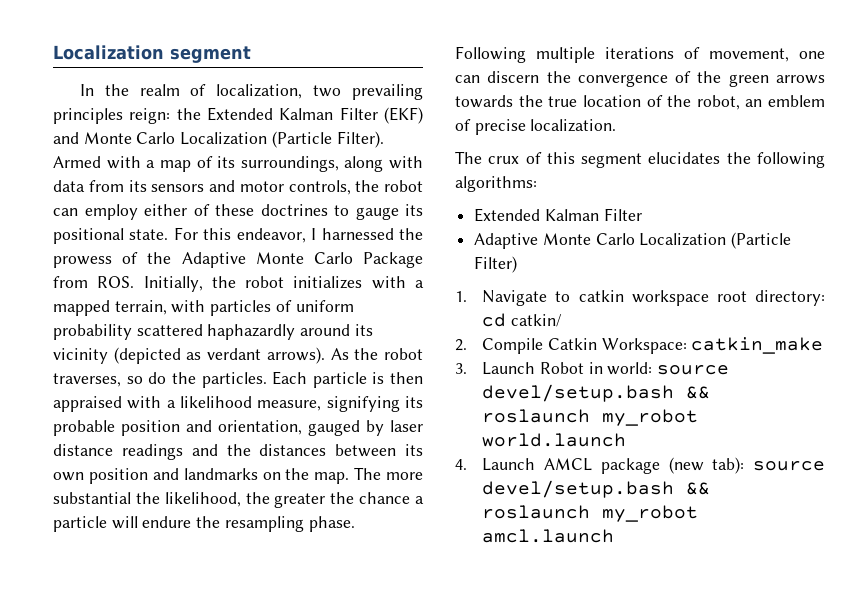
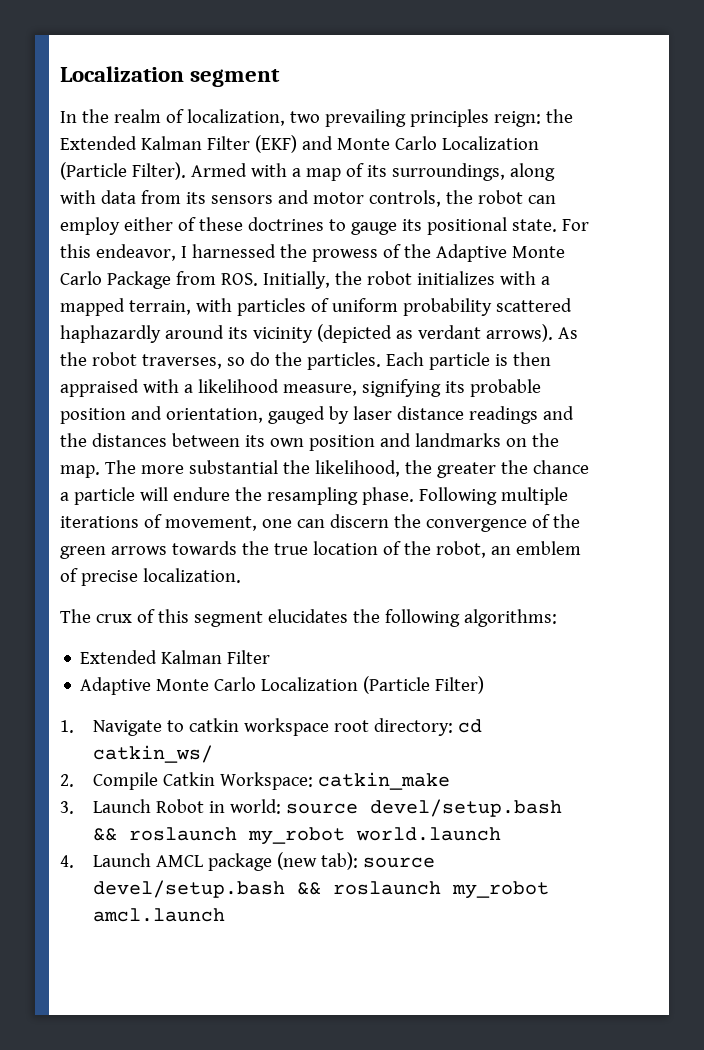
- 1. Navigate to catkin workspace root directory: cd catkin/
+ 1. Navigate to catkin workspace root directory: cd catkin_ws/

